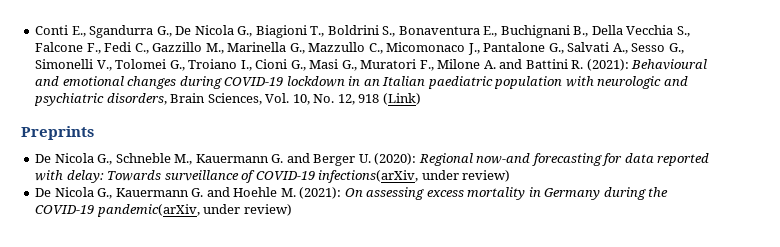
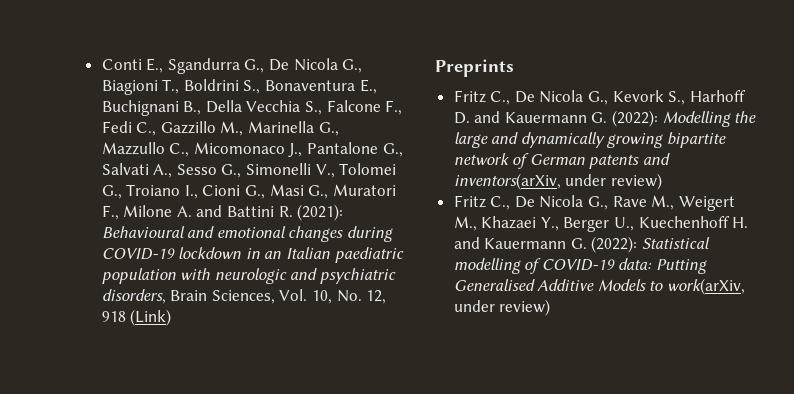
- De Nicola G., Schneble M., Kauermann G. and Berger U. (2020): Regional now-and forecasting for data reported with delay: Towards surveillance of COVID-19 infections(arXiv, under review)
+ Fritz C., De Nicola G., Kevork S., Harhoff D. and Kauermann G. (2022): Modelling the large and dynamically growing bipartite network of German patents and inventors(arXiv, under review)
- De Nicola G., Kauermann G. and Hoehle M. (2021): On assessing excess mortality in Germany during the COVID-19 pandemic(arXiv, under review)
+ Fritz C., De Nicola G., Rave M., Weigert M., Khazaei Y., Berger U., Kuechenhoff H. and Kauermann G. (2022): Statistical modelling of COVID-19 data: Putting Generalised Additive Models to work(arXiv, under review)

